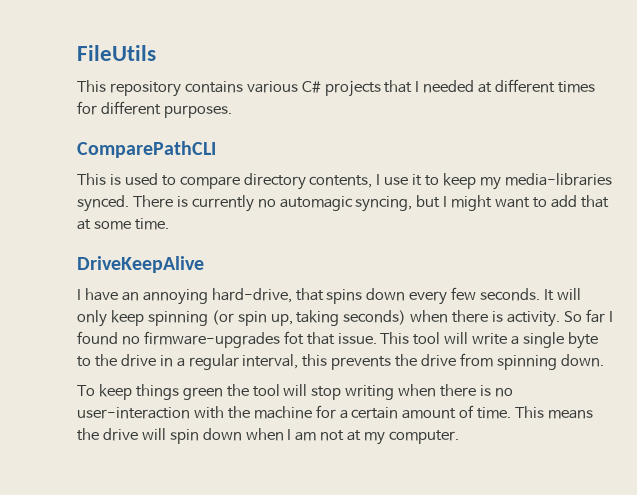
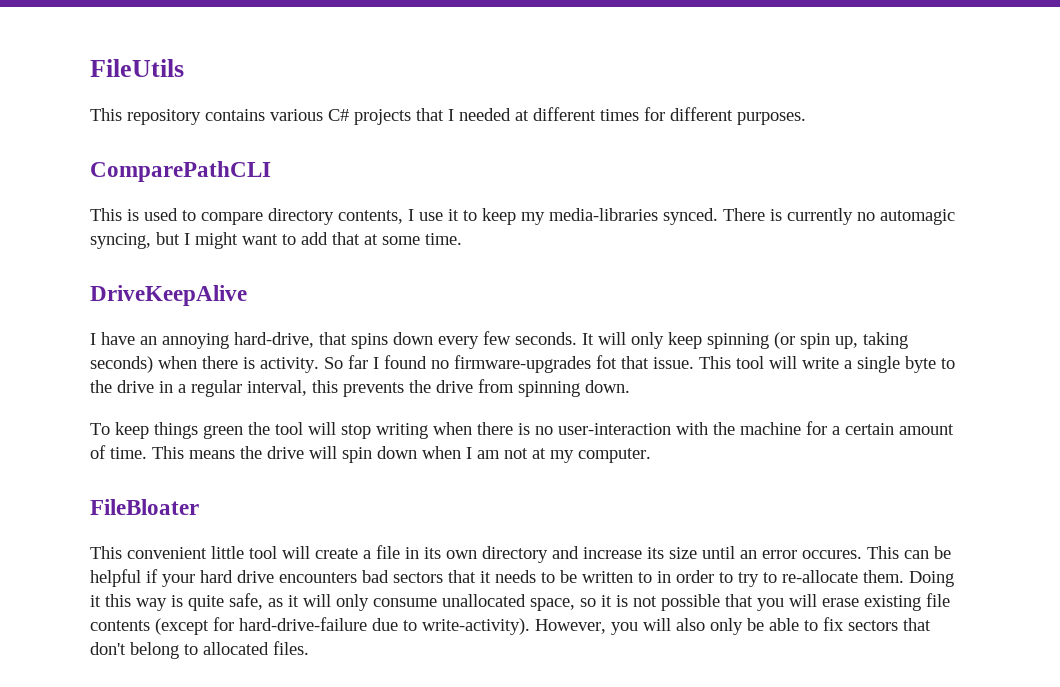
+ FileBloater
+ This convenient little tool will create a file in its own directory and increase its size until an error occures. This can be helpful if your hard drive encounters bad sectors that it needs to be written to in order to try to re-allocate them. Doing it this way is quite safe, as it will only consume unallocated space, so it is not possible that you will erase existing file contents (except for hard-drive-failure due to write-activity). However, you will also only be able to fix sectors that don't belong to allocated files.

